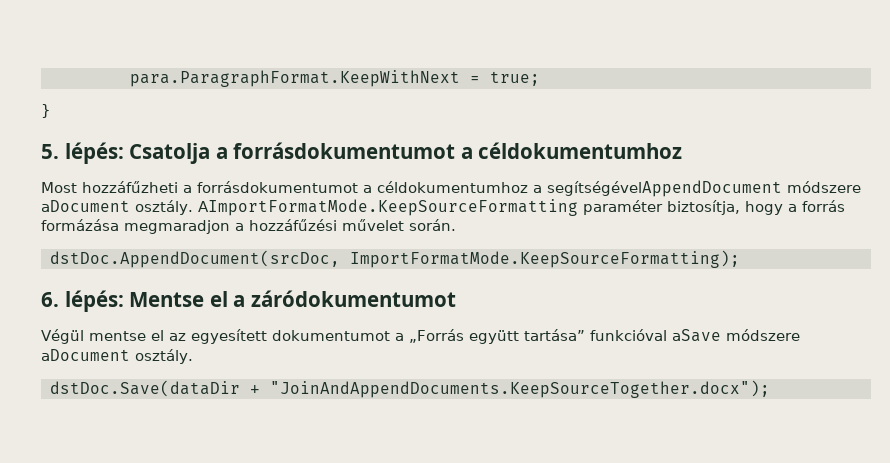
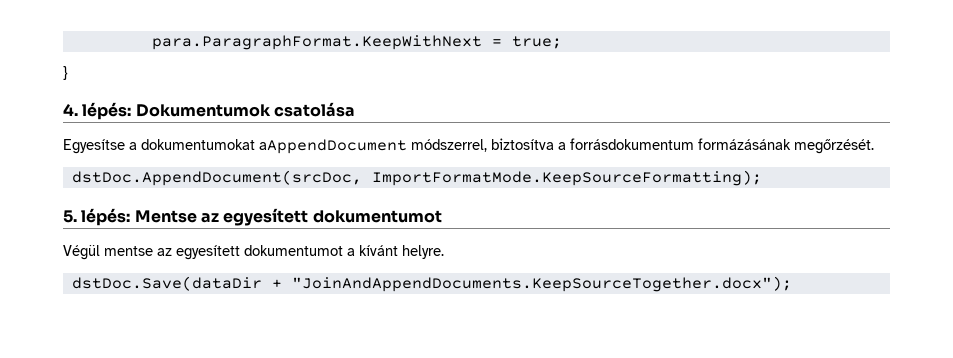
- 5. lépés: Csatolja a forrásdokumentumot a céldokumentumhoz
- Most hozzáfűzheti a forrásdokumentumot a céldokumentumhoz a segítségévelAppendDocument módszere aDocument osztály. AImportFormatMode.KeepSourceFormatting paraméter biztosítja, hogy a forrás formázása megmaradjon a hozzáfűzési művelet során.
+ 4. lépés: Dokumentumok csatolása
+ Egyesítse a dokumentumokat aAppendDocument módszerrel, biztosítva a forrásdokumentum formázásának megőrzését.
- 6. lépés: Mentse el a záródokumentumot
+ 5. lépés: Mentse az egyesített dokumentumot
- Végül mentse el az egyesített dokumentumot a „Forrás együtt tartása” funkcióval aSave módszere aDocument osztály.
+ Végül mentse az egyesített dokumentumot a kívánt helyre.

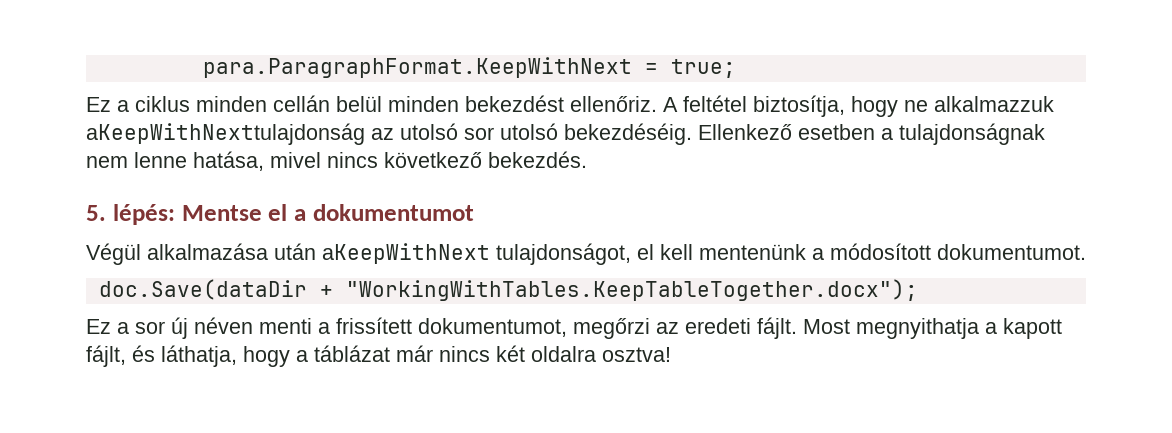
- }
- 4. lépés: Dokumentumok csatolása
- Egyesítse a dokumentumokat aAppendDocument módszerrel, biztosítva a forrásdokumentum formázásának megőrzését.
- dstDoc.AppendDocument(srcDoc, ImportFormatMode.KeepSourceFormatting);
+ Ez a ciklus minden cellán belül minden bekezdést ellenőriz. A feltétel biztosítja, hogy ne alkalmazzuk aKeepWithNexttulajdonság az utolsó sor utolsó bekezdéséig. Ellenkező esetben a tulajdonságnak nem lenne hatása, mivel nincs következő bekezdés.
- 5. lépés: Mentse az egyesített dokumentumot
+ 5. lépés: Mentse el a dokumentumot
- Végül mentse az egyesített dokumentumot a kívánt helyre.
- dstDoc.Save(dataDir + "JoinAndAppendDocuments.KeepSourceTogether.docx");
+ Végül alkalmazása után aKeepWithNext tulajdonságot, el kell mentenünk a módosított dokumentumot.
+ doc.Save(dataDir + "WorkingWithTables.KeepTableTogether.docx");
+ Ez a sor új néven menti a frissített dokumentumot, megőrzi az eredeti fájlt. Most megnyithatja a kapott fájlt, és láthatja, hogy a táblázat már nincs két oldalra osztva!

